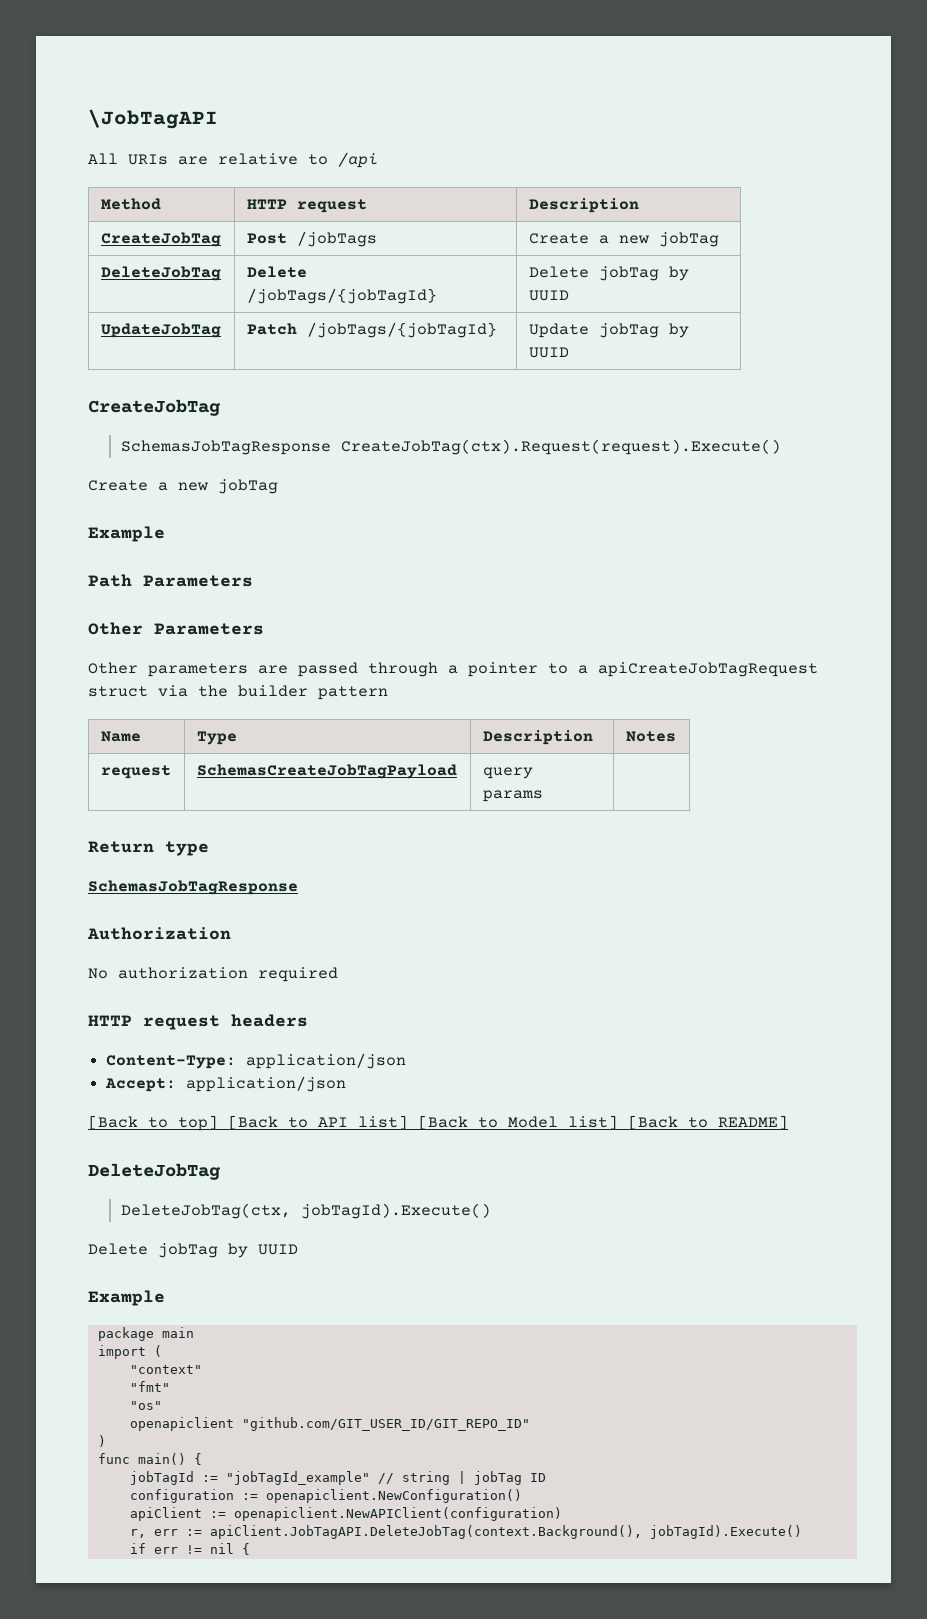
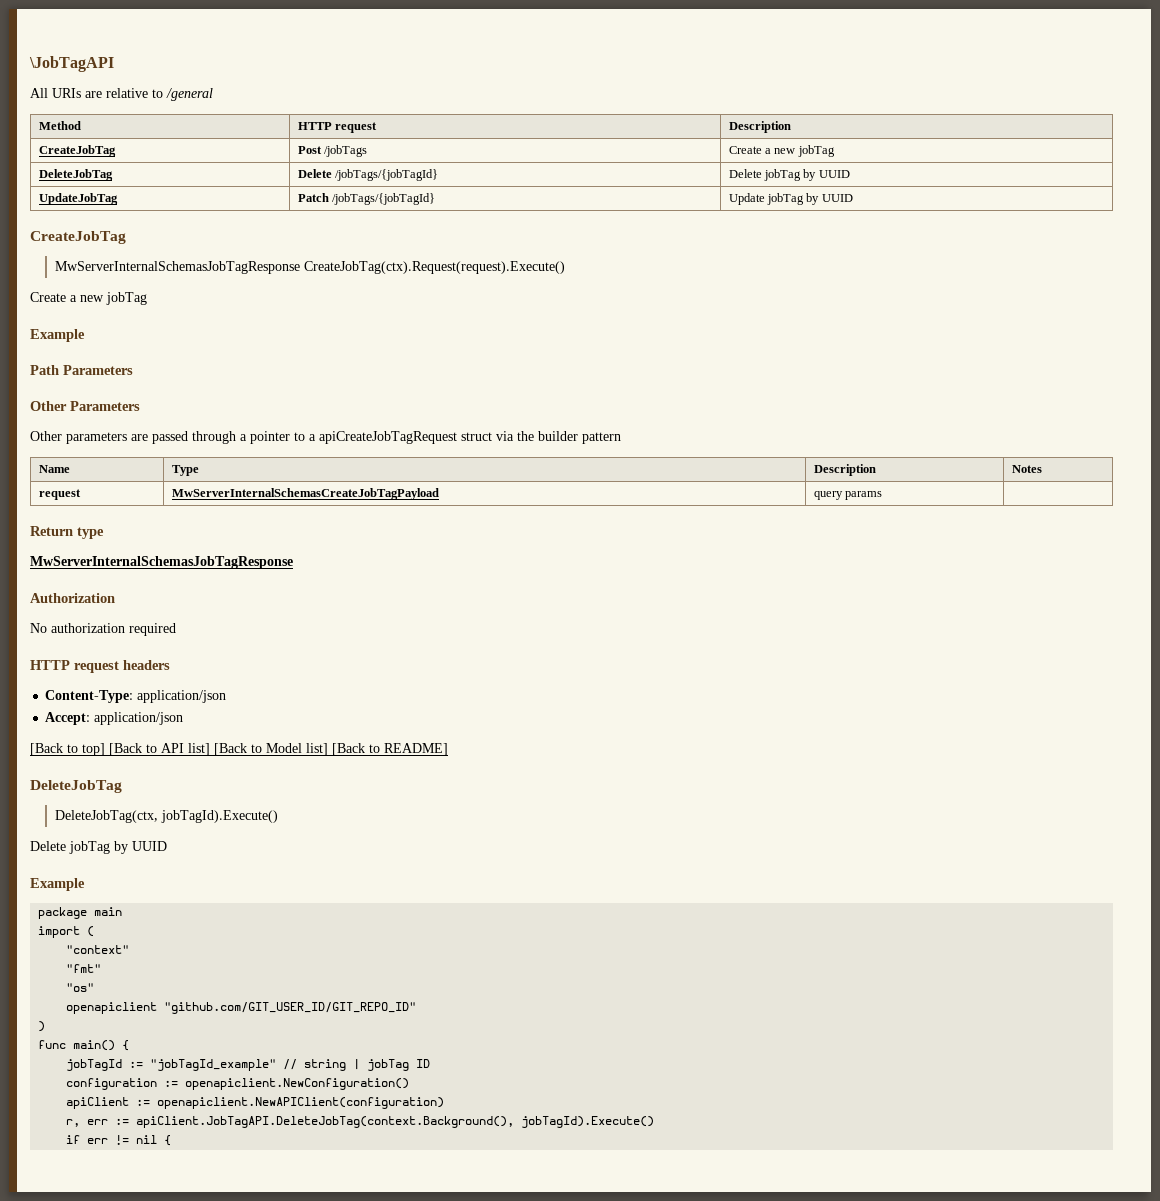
- All URIs are relative to /api
+ All URIs are relative to /general
- SchemasJobTagResponse CreateJobTag(ctx).Request(request).Execute()
+ MwServerInternalSchemasJobTagResponse CreateJobTag(ctx).Request(request).Execute()
- request | SchemasCreateJobTagPayload | query params |
+ request | MwServerInternalSchemasCreateJobTagPayload | query params |
  Return type
- SchemasJobTagResponse
+ MwServerInternalSchemasJobTagResponse

